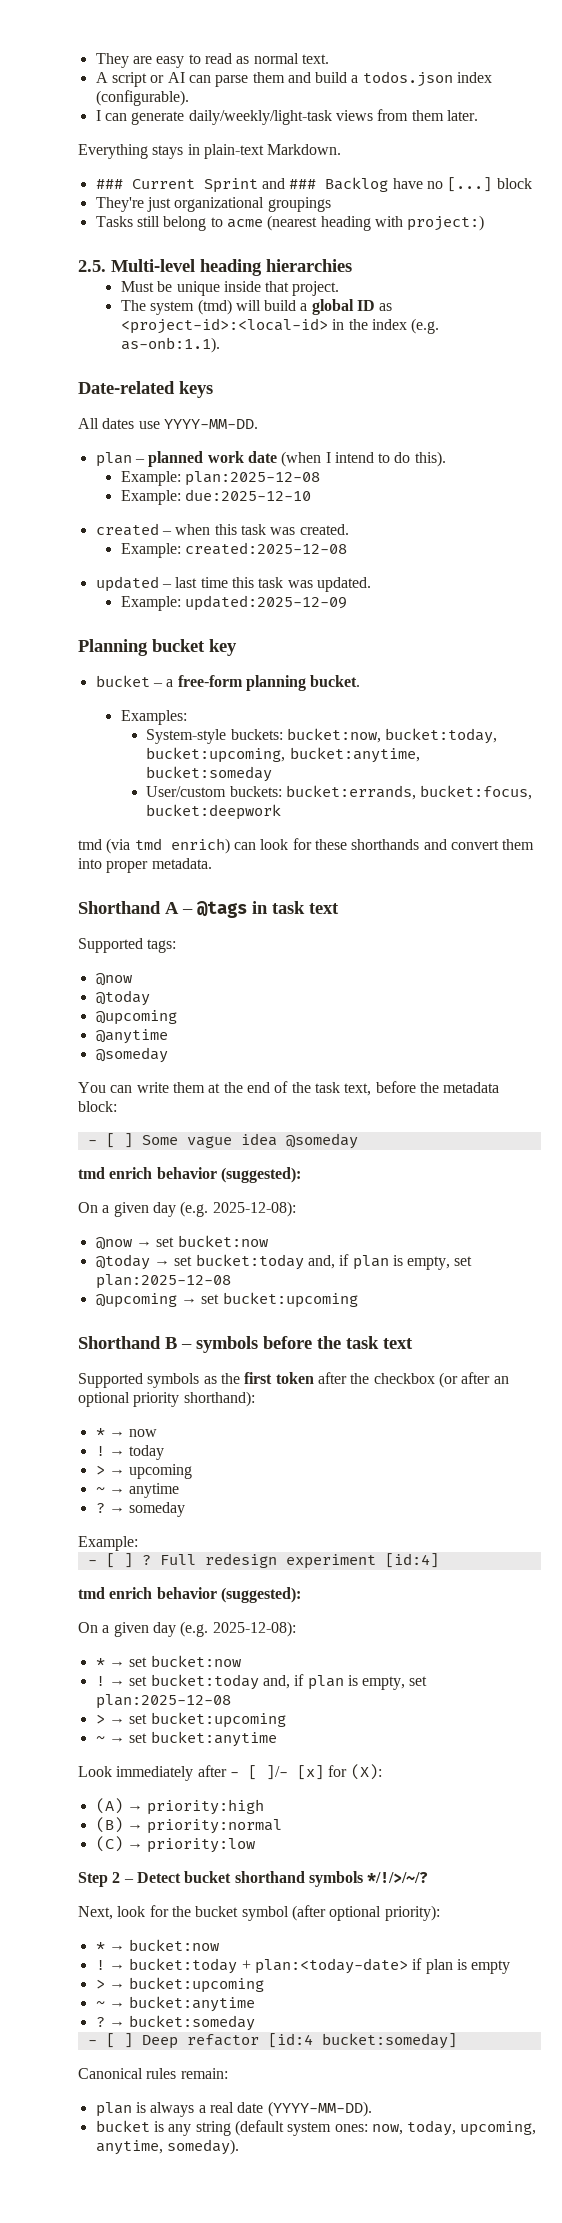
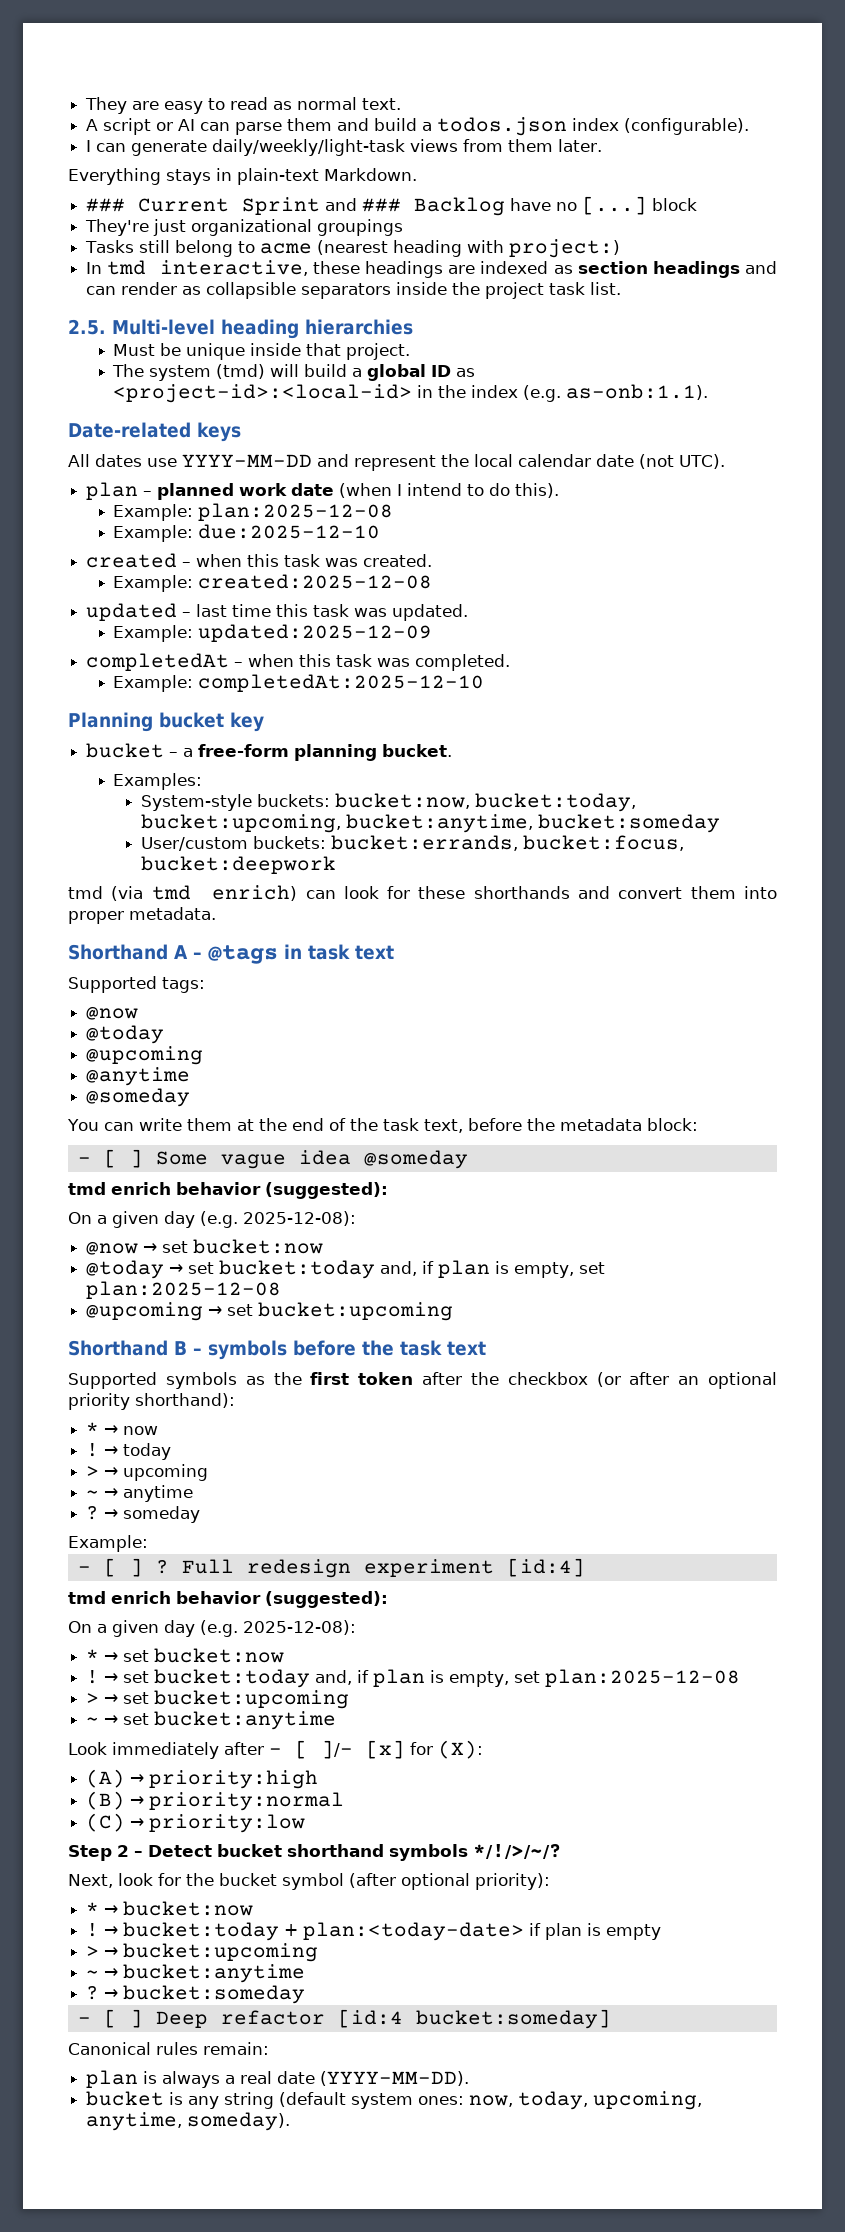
+ In tmd interactive, these headings are indexed as section headings and can render as collapsible separators inside the project task list.
- All dates use YYYY-MM-DD.
+ All dates use YYYY-MM-DD and represent the local calendar date (not UTC).
+ completedAt – when this task was completed.
+ Example: completedAt:2025-12-10

